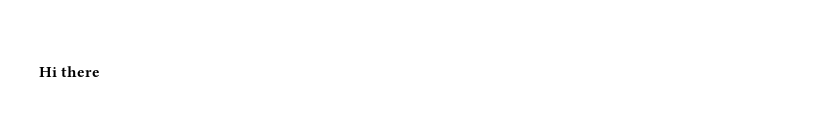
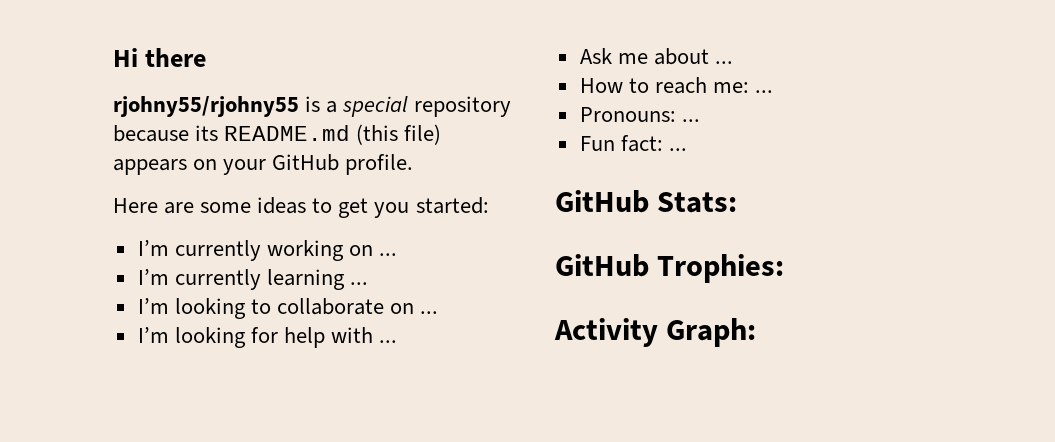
+ rjohny55/rjohny55 is a special repository because its README.md (this file) appears on your GitHub profile.
+ Here are some ideas to get you started:
+ I’m currently working on ...
+ I’m currently learning ...
+ I’m looking to collaborate on ...
+ I’m looking for help with ...
+ Ask me about ...
+ How to reach me: ...
+ Pronouns: ...
+ Fun fact: ...
+ GitHub Stats:
+ GitHub Trophies:
+ Activity Graph:

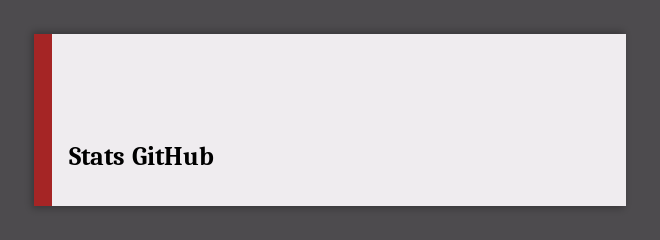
- Hi there
- rjohny55/rjohny55 is a special repository because its README.md (this file) appears on your GitHub profile.
- Here are some ideas to get you started:
- I’m currently working on ...
- I’m currently learning ...
- I’m looking to collaborate on ...
- I’m looking for help with ...
- Ask me about ...
- How to reach me: ...
- Pronouns: ...
- Fun fact: ...
- GitHub Stats:
- GitHub Trophies:
- Activity Graph:
+ Stats GitHub

